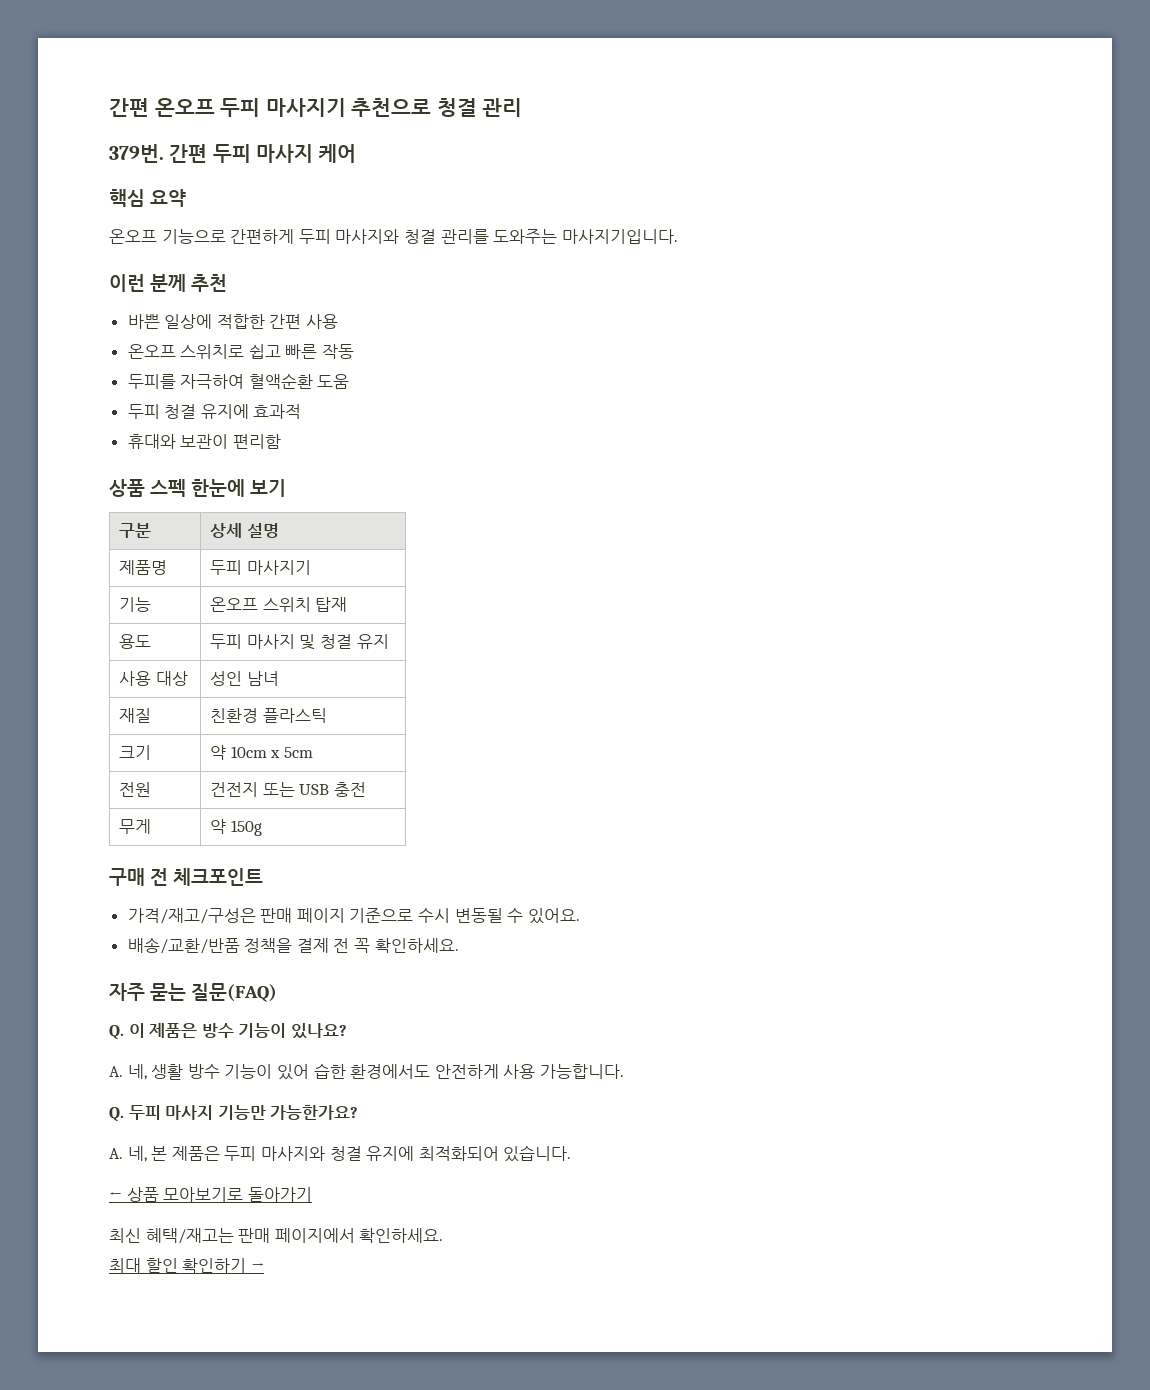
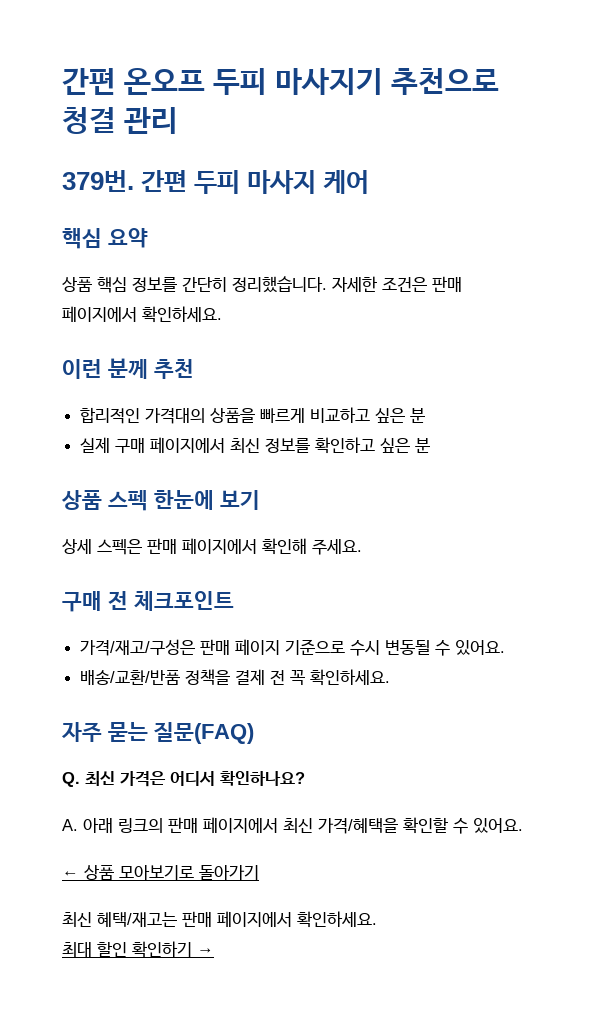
- 온오프 기능으로 간편하게 두피 마사지와 청결 관리를 도와주는 마사지기입니다.
+ 상품 핵심 정보를 간단히 정리했습니다. 자세한 조건은 판매 페이지에서 확인하세요.
  이런 분께 추천
- 바쁜 일상에 적합한 간편 사용
- 온오프 스위치로 쉽고 빠른 작동
- 두피를 자극하여 혈액순환 도움
- 두피 청결 유지에 효과적
- 휴대와 보관이 편리함
+ 합리적인 가격대의 상품을 빠르게 비교하고 싶은 분
+ 실제 구매 페이지에서 최신 정보를 확인하고 싶은 분
  상품 스펙 한눈에 보기
- 구분 | 상세 설명
- 제품명 | 두피 마사지기
- 기능 | 온오프 스위치 탑재
- 용도 | 두피 마사지 및 청결 유지
- 사용 대상 | 성인 남녀
- 재질 | 친환경 플라스틱
- 크기 | 약 10cm x 5cm
- 전원 | 건전지 또는 USB 충전
- 무게 | 약 150g
+ 상세 스펙은 판매 페이지에서 확인해 주세요.
- Q. 이 제품은 방수 기능이 있나요?
- A. 네, 생활 방수 기능이 있어 습한 환경에서도 안전하게 사용 가능합니다.
- Q. 두피 마사지 기능만 가능한가요?
- A. 네, 본 제품은 두피 마사지와 청결 유지에 최적화되어 있습니다.
+ Q. 최신 가격은 어디서 확인하나요?
+ A. 아래 링크의 판매 페이지에서 최신 가격/혜택을 확인할 수 있어요.

